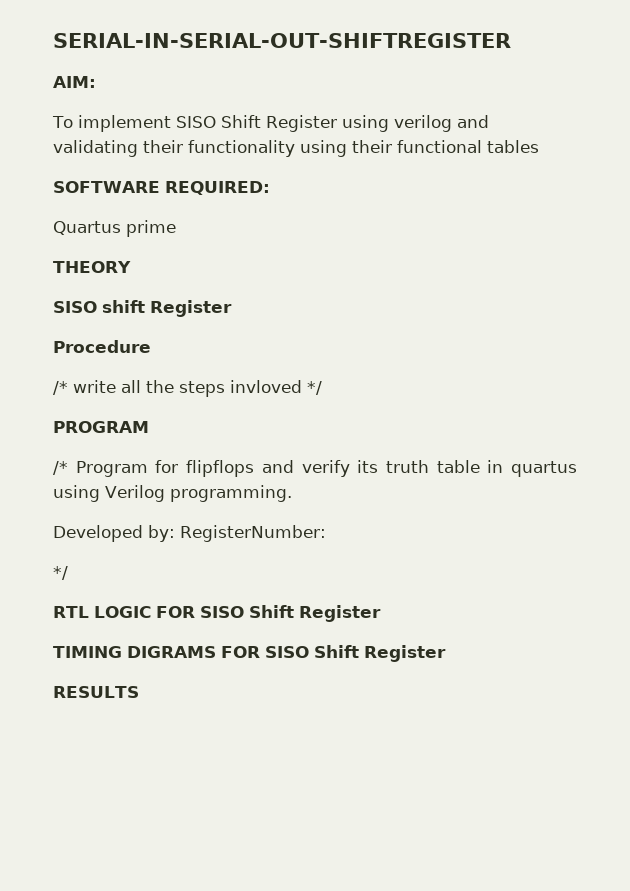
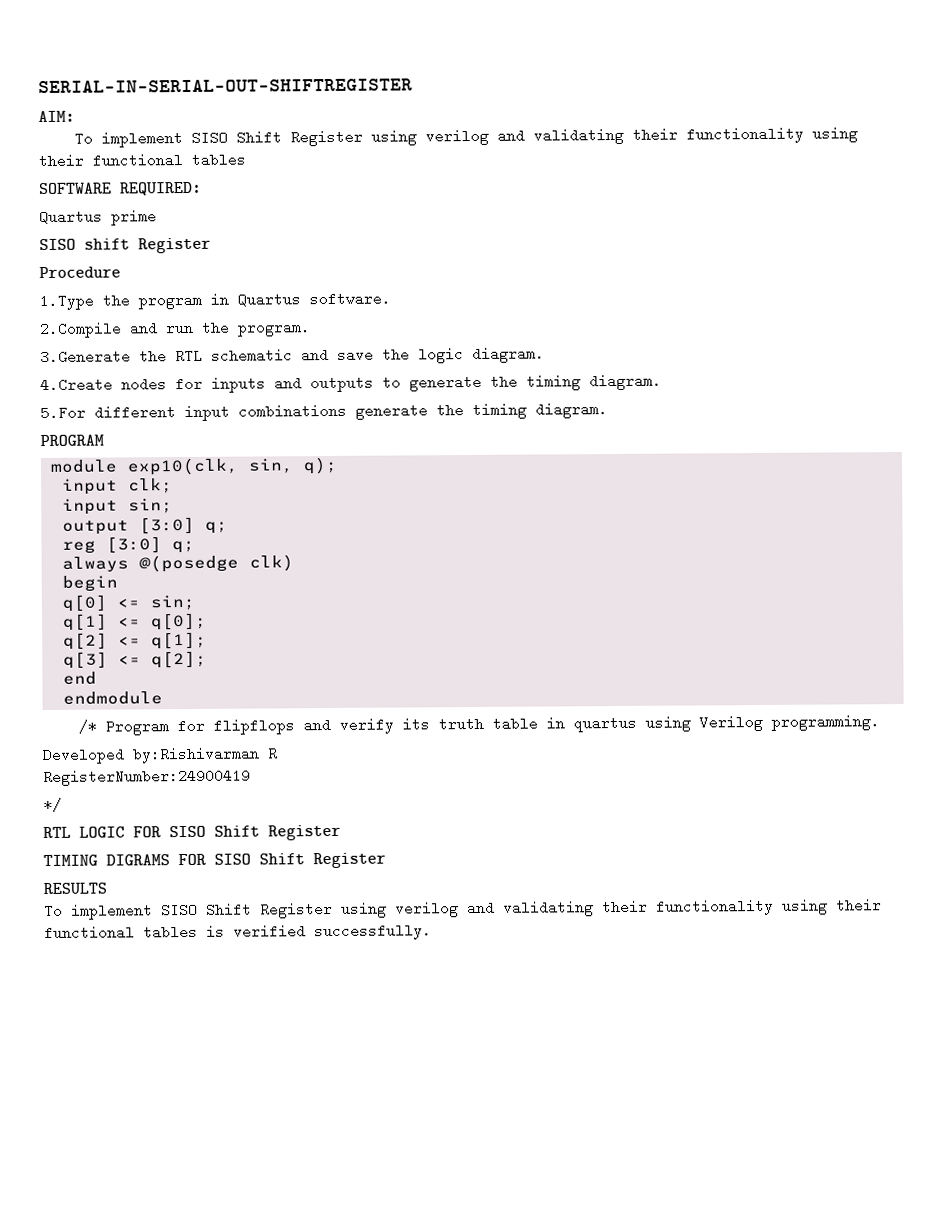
- THEORY
- /* write all the steps invloved */
+ 1.Type the program in Quartus software.
+ 2.Compile and run the program.
+ 3.Generate the RTL schematic and save the logic diagram.
+ 4.Create nodes for inputs and outputs to generate the timing diagram.
+ 5.For different input combinations generate the timing diagram.
  PROGRAM
+ module exp10(clk, sin, q);
+ input clk;
+ input sin;
+ output [3:0] q;
+ reg [3:0] q;
+ always @(posedge clk)
+ begin
+ q[0] <= sin;
+ q[1] <= q[0];
+ q[2] <= q[1];
+ q[3] <= q[2];
+ end
+ endmodule
- Developed by: RegisterNumber:
+ Developed by:Rishivarman R
+ RegisterNumber:24900419
+ To implement SISO Shift Register using verilog and validating their functionality using their functional tables is verified successfully.

